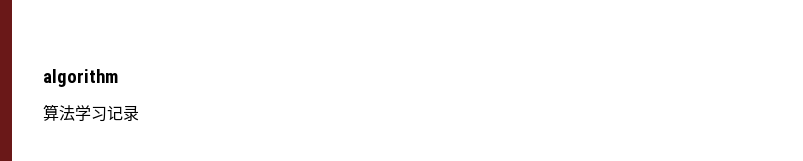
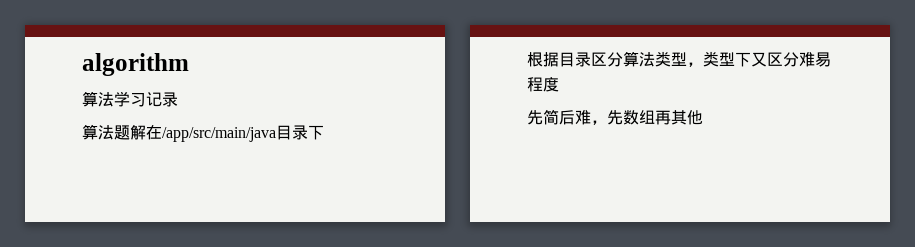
+ 算法题解在/app/src/main/java目录下
+ 根据目录区分算法类型，类型下又区分难易程度
+ 先简后难，先数组再其他

